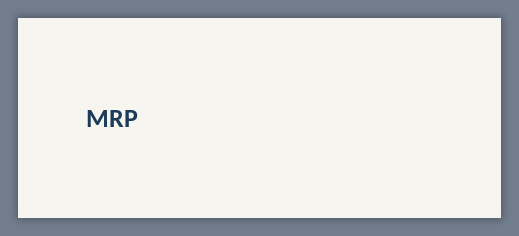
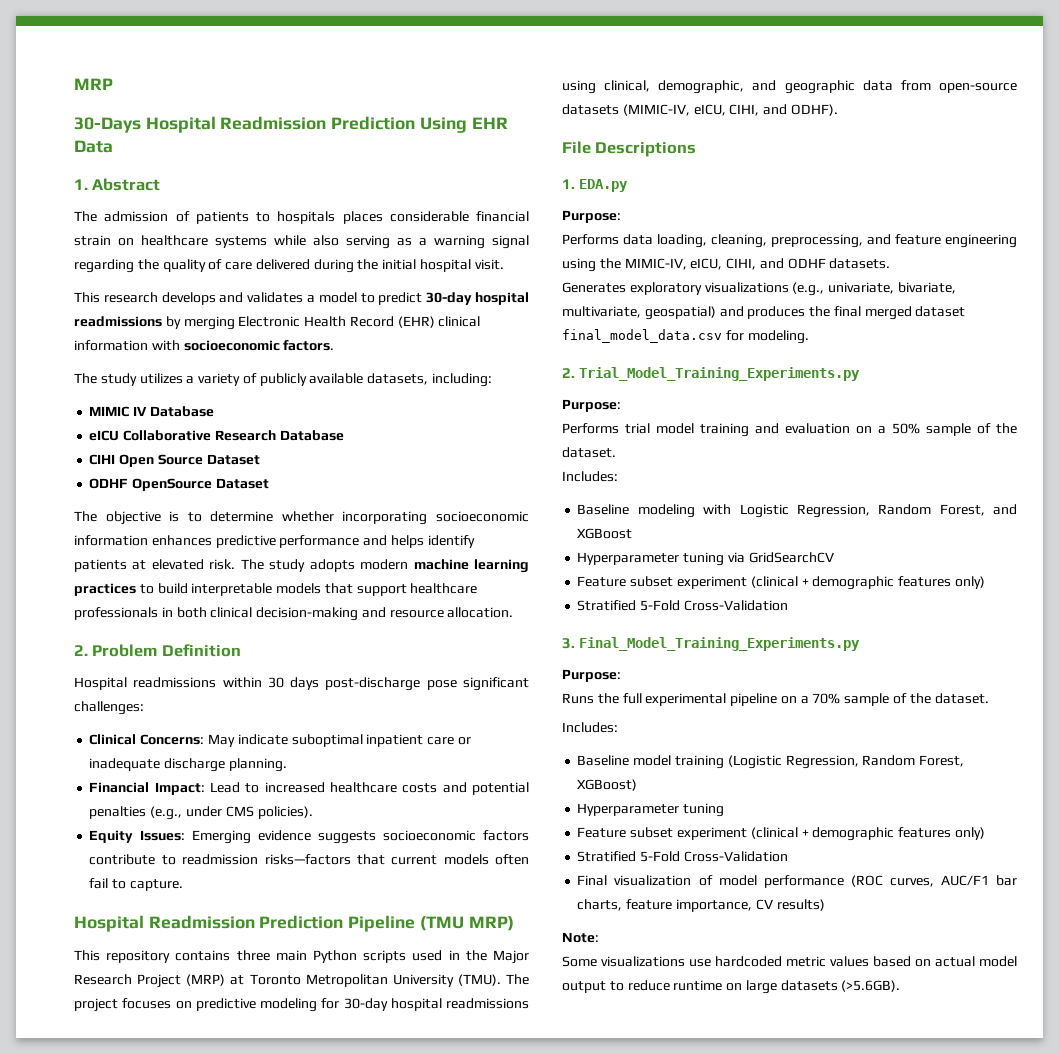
+ 30-Days Hospital Readmission Prediction Using EHR Data
+ 1. Abstract
+ The admission of patients to hospitals places considerable financial strain on healthcare systems while also serving as a warning signal regarding the quality of care delivered during the initial hospital visit.
+ This research develops and validates a model to predict 30-day hospital readmissions by merging Electronic Health Record (EHR) clinical information with socioeconomic factors.
+ The study utilizes a variety of publicly available datasets, including:
+ MIMIC IV Database
+ eICU Collaborative Research Database
+ CIHI Open Source Dataset
+ ODHF OpenSource Dataset
+ The objective is to determine whether incorporating socioeconomic information enhances predictive performance and helps identify patients at elevated risk. The study adopts modern machine learning practices to build interpretable models that support healthcare professionals in both clinical decision-making and resource allocation.
+ 2. Problem Definition
+ Hospital readmissions within 30 days post-discharge pose significant challenges:
+ Clinical Concerns: May indicate suboptimal inpatient care or inadequate discharge planning.
+ Financial Impact: Lead to increased healthcare costs and potential penalties (e.g., under CMS policies).
+ Equity Issues: Emerging evidence suggests socioeconomic factors contribute to readmission risks—factors that current models often fail to capture.
+ Hospital Readmission Prediction Pipeline (TMU MRP)
+ This repository contains three main Python scripts used in the Major Research Project (MRP) at Toronto Metropolitan University (TMU). The project focuses on predictive modeling for 30-day hospital readmissions using clinical, demographic, and geographic data from open-source datasets (MIMIC-IV, eICU, CIHI, and ODHF).
+ File Descriptions
+ 1. EDA.py
+ Purpose:
+ Performs data loading, cleaning, preprocessing, and feature engineering using the MIMIC-IV, eICU, CIHI, and ODHF datasets.
+ Generates exploratory visualizations (e.g., univariate, bivariate, multivariate, geospatial) and produces the final merged dataset final_model_data.csv for modeling.
+ 2. Trial_Model_Training_Experiments.py
+ Purpose:
+ Performs trial model training and evaluation on a 50% sample of the dataset.
+ Includes:
+ Baseline modeling with Logistic Regression, Random Forest, and XGBoost
+ Hyperparameter tuning via GridSearchCV
+ Feature subset experiment (clinical + demographic features only)
+ Stratified 5-Fold Cross-Validation
+ 3. Final_Model_Training_Experiments.py
+ Purpose:
+ Runs the full experimental pipeline on a 70% sample of the dataset.
+ Includes:
+ Baseline model training (Logistic Regression, Random Forest, XGBoost)
+ Hyperparameter tuning
+ Feature subset experiment (clinical + demographic features only)
+ Stratified 5-Fold Cross-Validation
+ Final visualization of model performance (ROC curves, AUC/F1 bar charts, feature importance, CV results)
+ Note:
+ Some visualizations use hardcoded metric values based on actual model output to reduce runtime on large datasets (>5.6GB).

